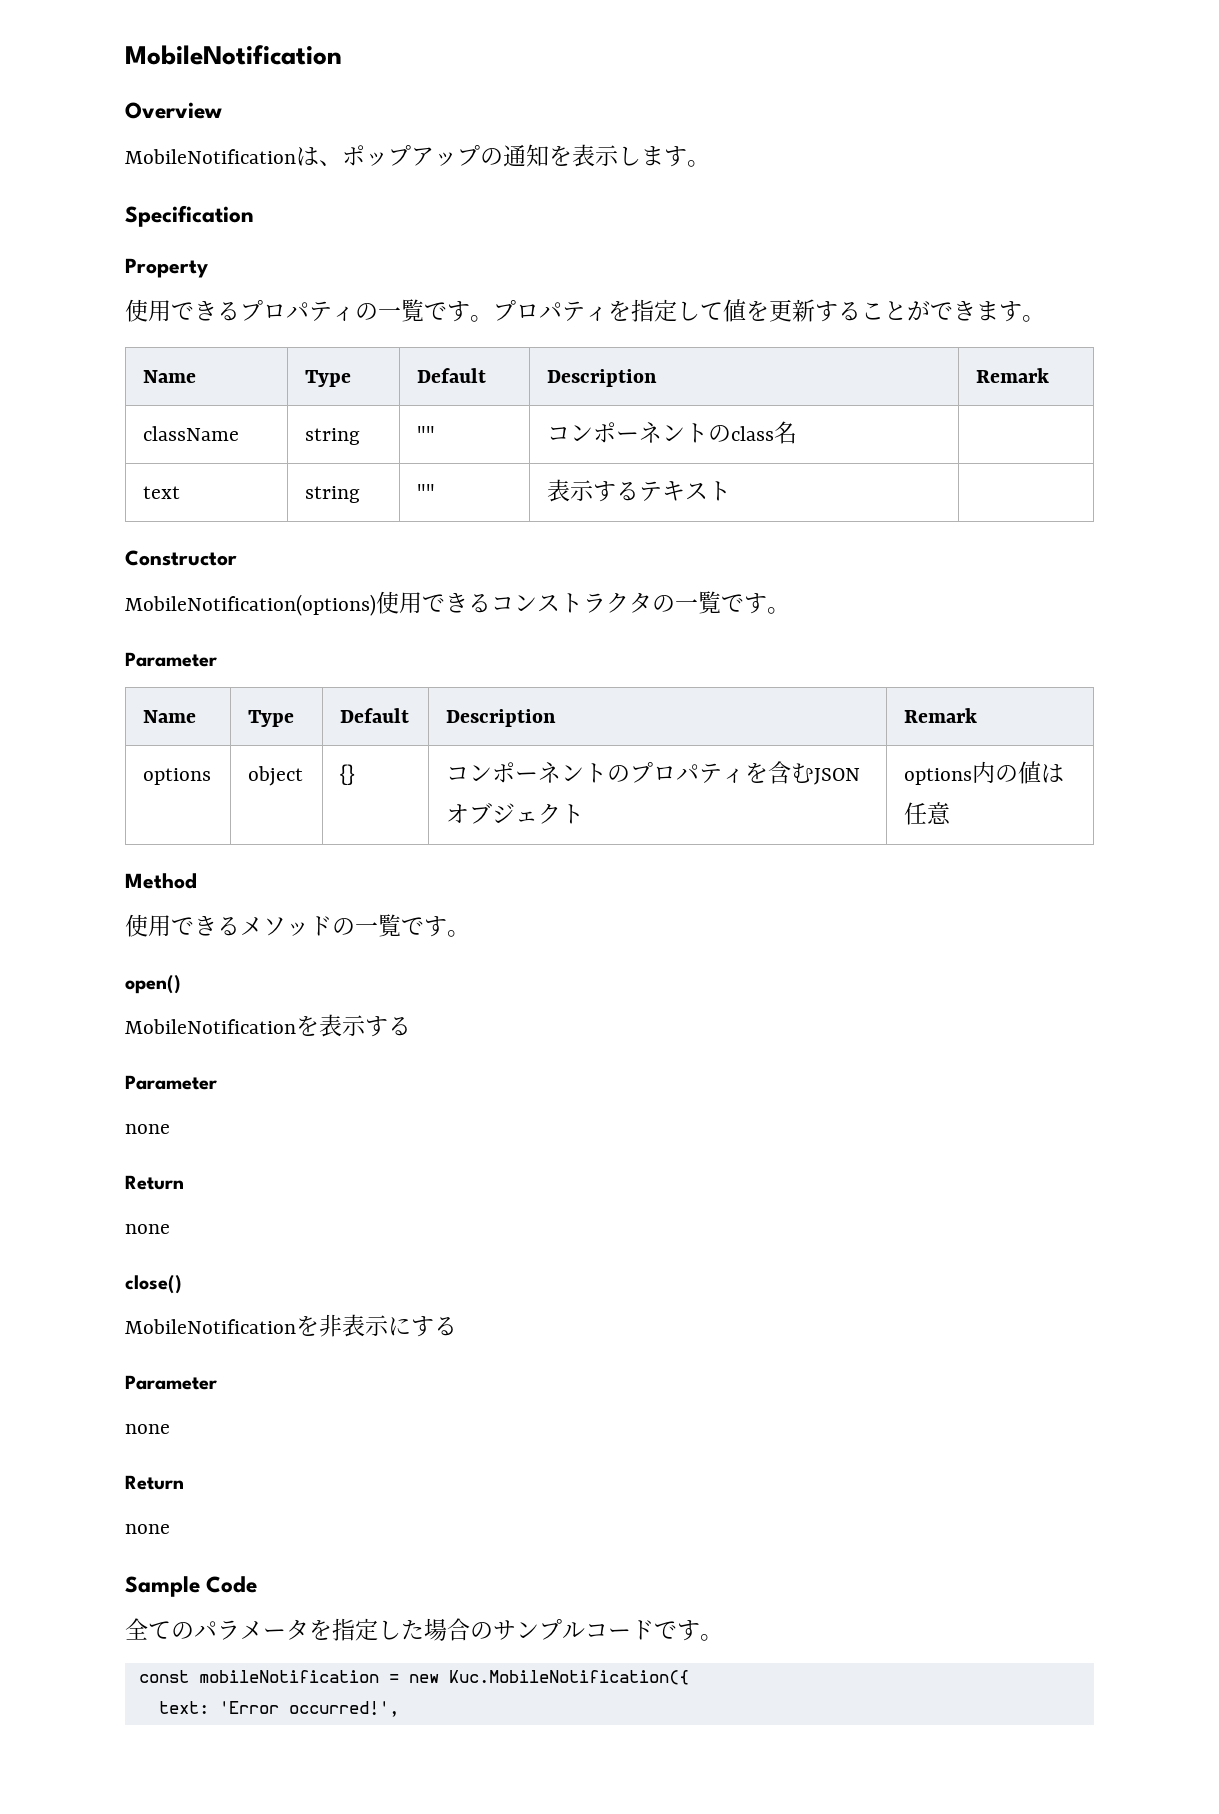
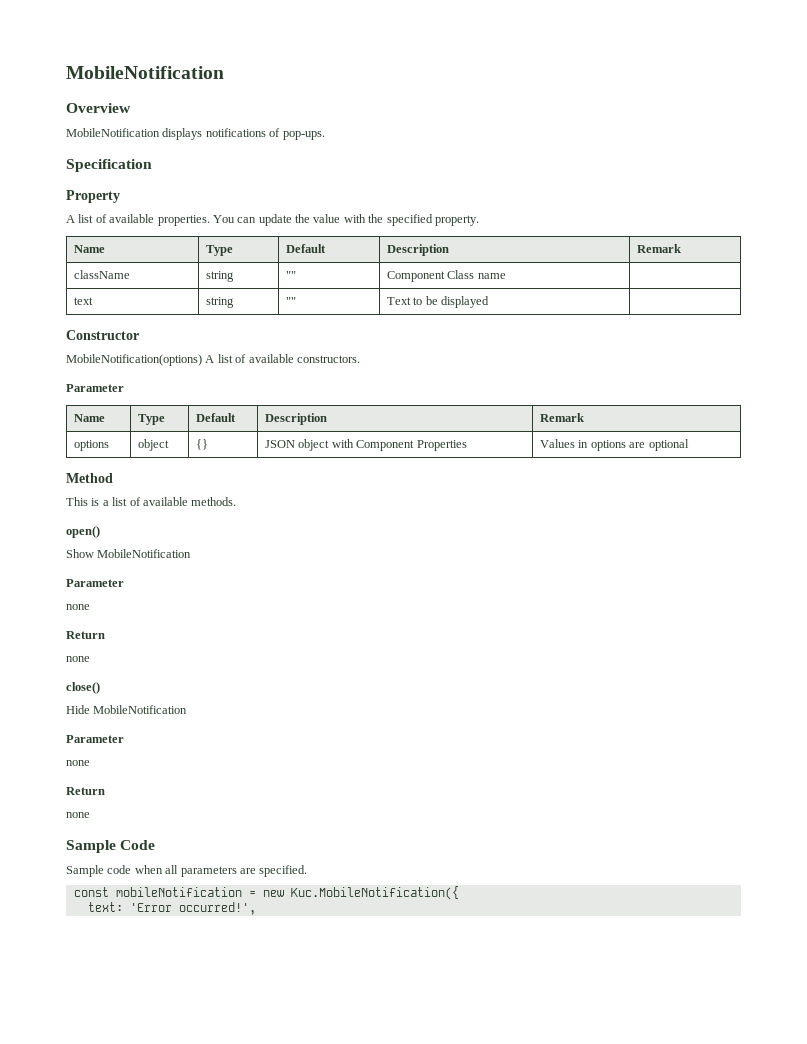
- MobileNotificationは、ポップアップの通知を表示します。
+ MobileNotification displays notifications of pop-ups.
  Specification
  Property
- 使用できるプロパティの一覧です。プロパティを指定して値を更新することができます。
+ A list of available properties. You can update the value with the specified property.
- className | string | "" | コンポーネントのclass名 |
- text | string | "" | 表示するテキスト |
+ className | string | "" | Component Class name |
+ text | string | "" | Text to be displayed |
  Constructor
- MobileNotification(options)使用できるコンストラクタの一覧です。
+ MobileNotification(options) A list of available constructors.
- options | object | {} | コンポーネントのプロパティを含むJSONオブジェクト | options内の値は任意
+ options | object | {} | JSON object with Component Properties | Values in options are optional
  Method
- 使用できるメソッドの一覧です。
+ This is a list of available methods.
- MobileNotificationを表示する
+ Show MobileNotification
- MobileNotificationを非表示にする
+ Hide MobileNotification
- 全てのパラメータを指定した場合のサンプルコードです。
+ Sample code when all parameters are specified.

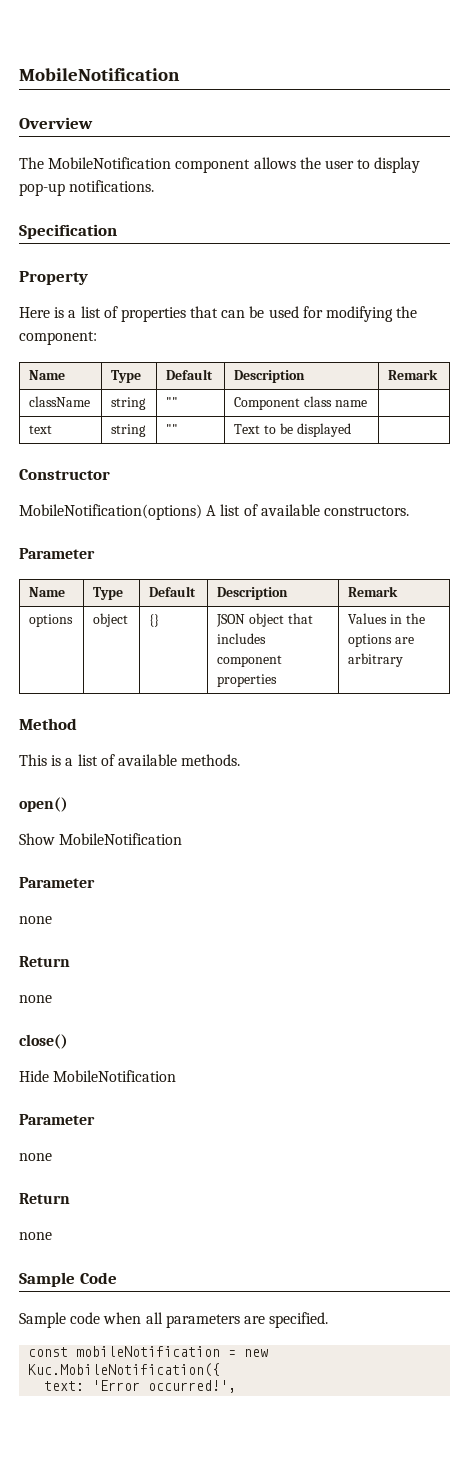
- MobileNotification displays notifications of pop-ups.
+ The MobileNotification component allows the user to display pop-up notifications.
  Specification
  Property
- A list of available properties. You can update the value with the specified property.
+ Here is a list of properties that can be used for modifying the component:
- className | string | "" | Component Class name |
+ className | string | "" | Component class name |
- options | object | {} | JSON object with Component Properties | Values in options are optional
+ options | object | {} | JSON object that includes component properties | Values in the options are arbitrary

